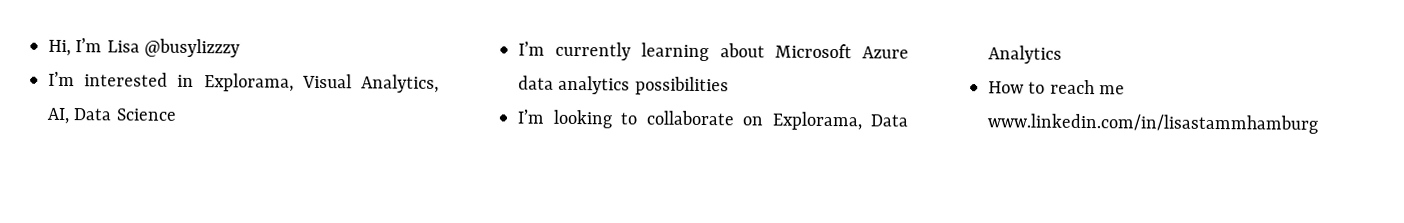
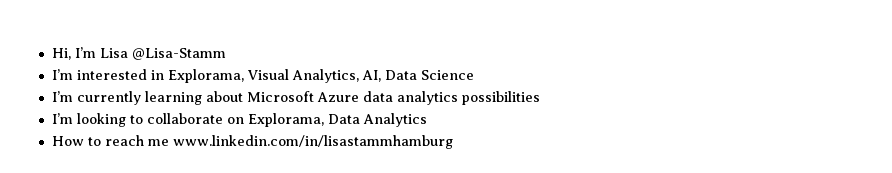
- Hi, I’m Lisa @busylizzzy
+ Hi, I’m Lisa @Lisa-Stamm

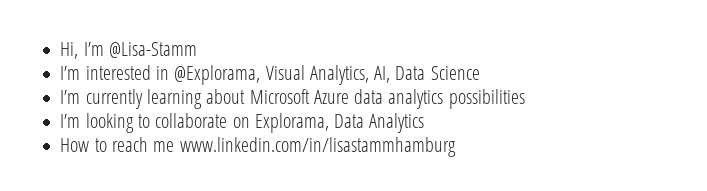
- Hi, I’m Lisa @Lisa-Stamm
+ Hi, I’m @Lisa-Stamm
- I’m interested in Explorama, Visual Analytics, AI, Data Science
+ I’m interested in @Explorama, Visual Analytics, AI, Data Science

